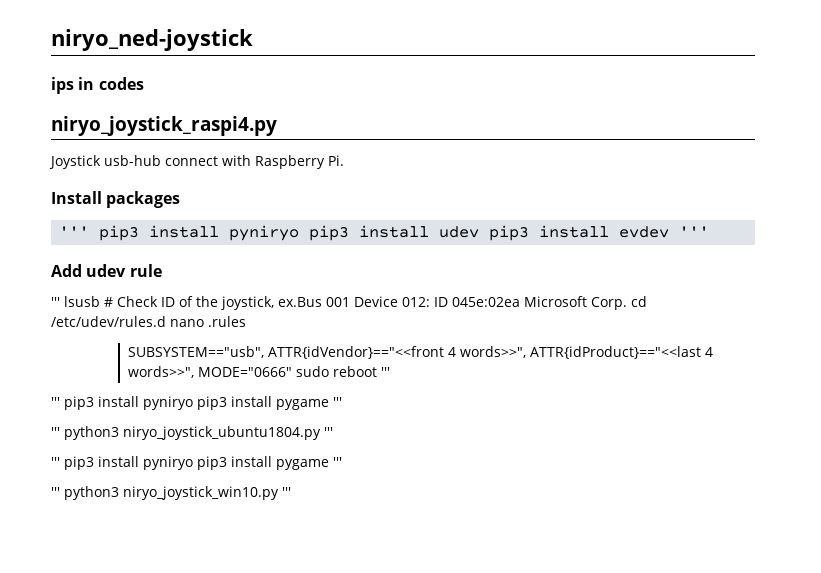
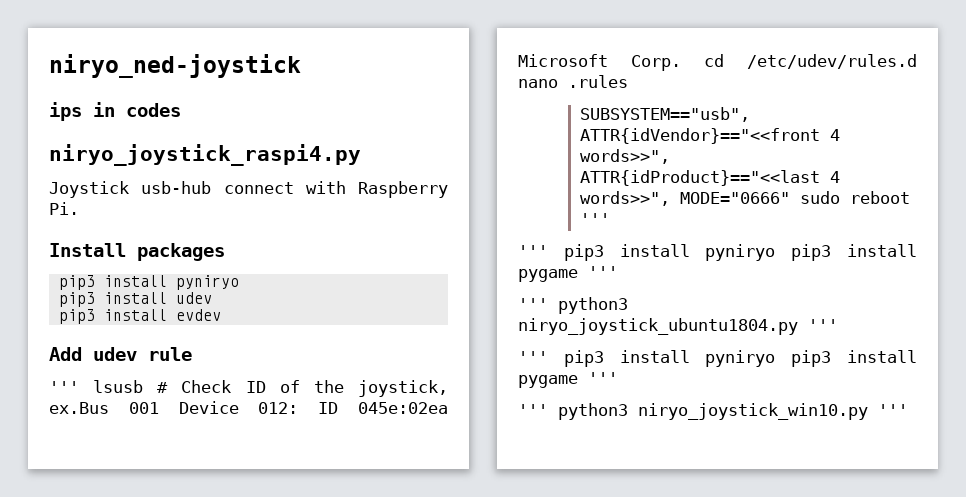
  Install packages
- ''' pip3 install pyniryo pip3 install udev pip3 install evdev '''
+ pip3 install pyniryo
+ pip3 install udev
+ pip3 install evdev

